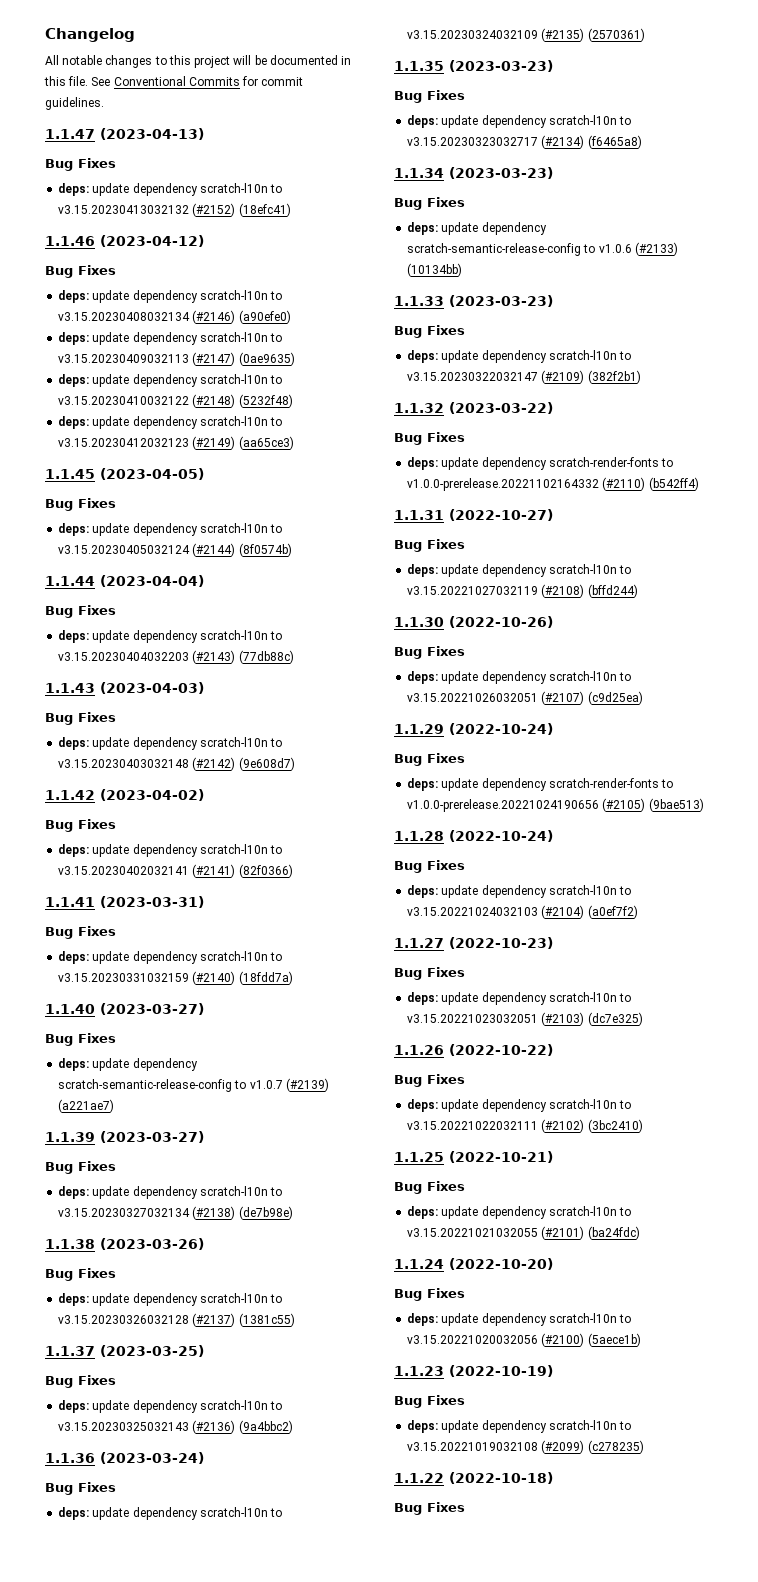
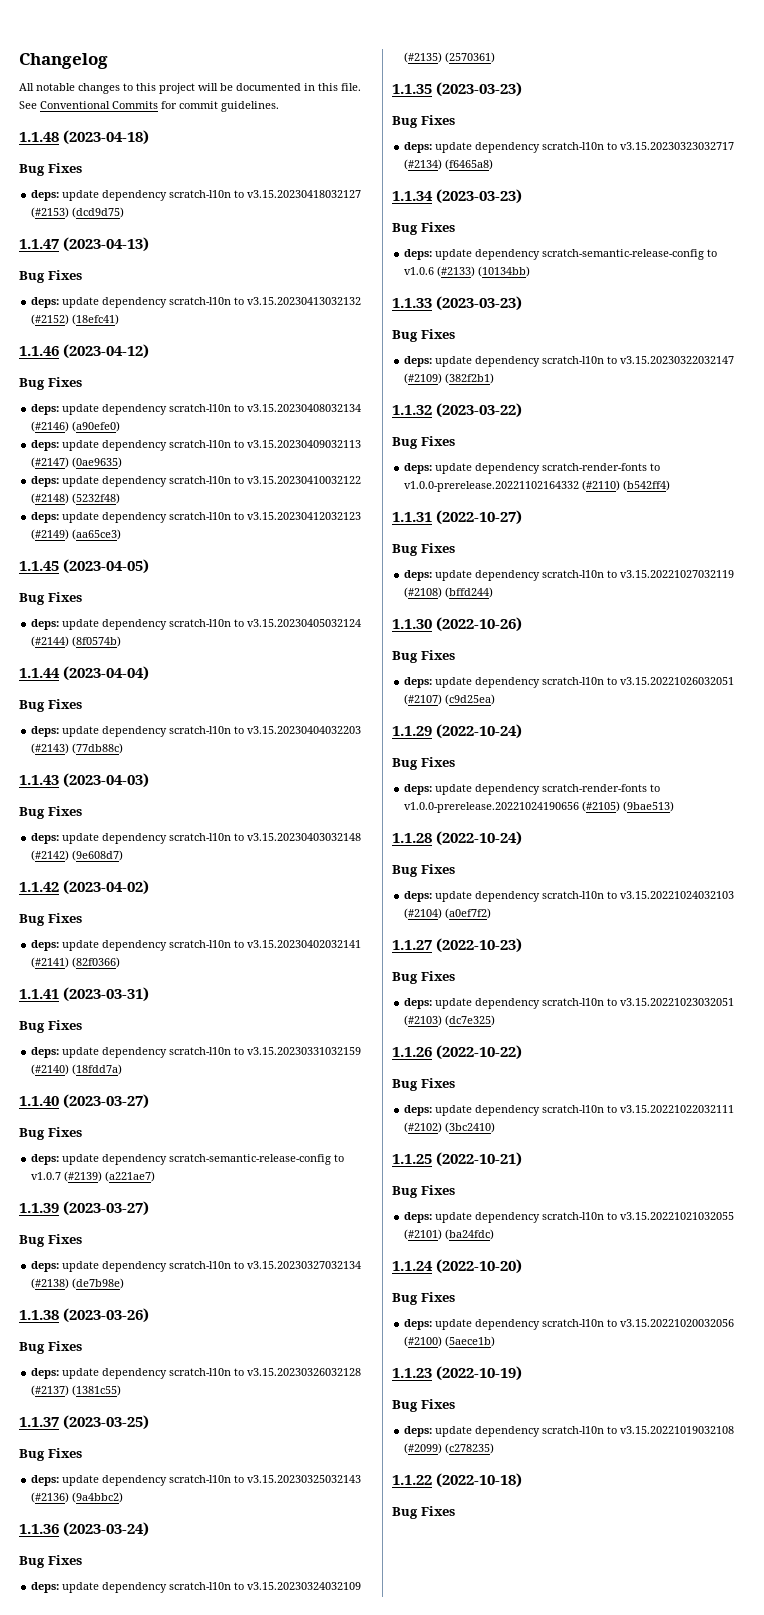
+ 1.1.48 (2023-04-18)
+ Bug Fixes
+ deps: update dependency scratch-l10n to v3.15.20230418032127 (#2153) (dcd9d75)

